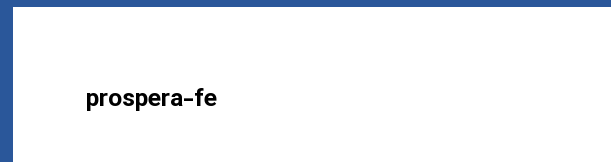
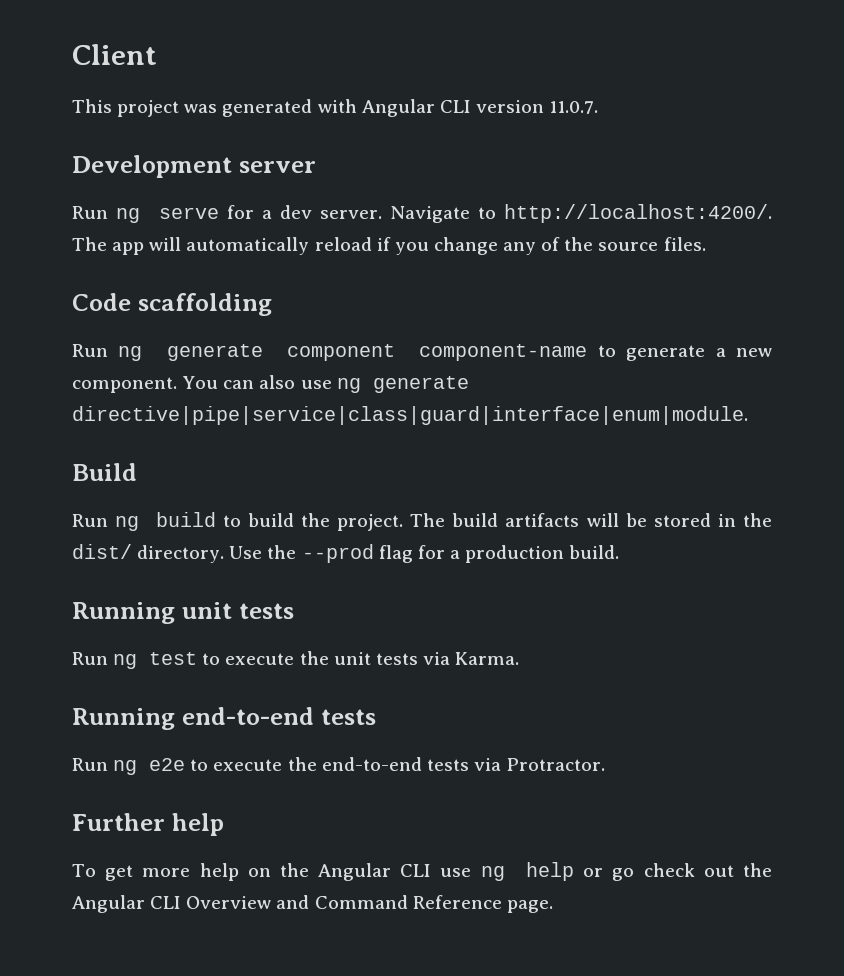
- prospera-fe
+ Client
+ This project was generated with Angular CLI version 11.0.7.
+ Development server
+ Run ng serve for a dev server. Navigate to http://localhost:4200/. The app will automatically reload if you change any of the source files.
+ Code scaffolding
+ Run ng generate component component-name to generate a new component. You can also use ng generate directive|pipe|service|class|guard|interface|enum|module.
+ Build
+ Run ng build to build the project. The build artifacts will be stored in the dist/ directory. Use the --prod flag for a production build.
+ Running unit tests
+ Run ng test to execute the unit tests via Karma.
+ Running end-to-end tests
+ Run ng e2e to execute the end-to-end tests via Protractor.
+ Further help
+ To get more help on the Angular CLI use ng help or go check out the Angular CLI Overview and Command Reference page.

